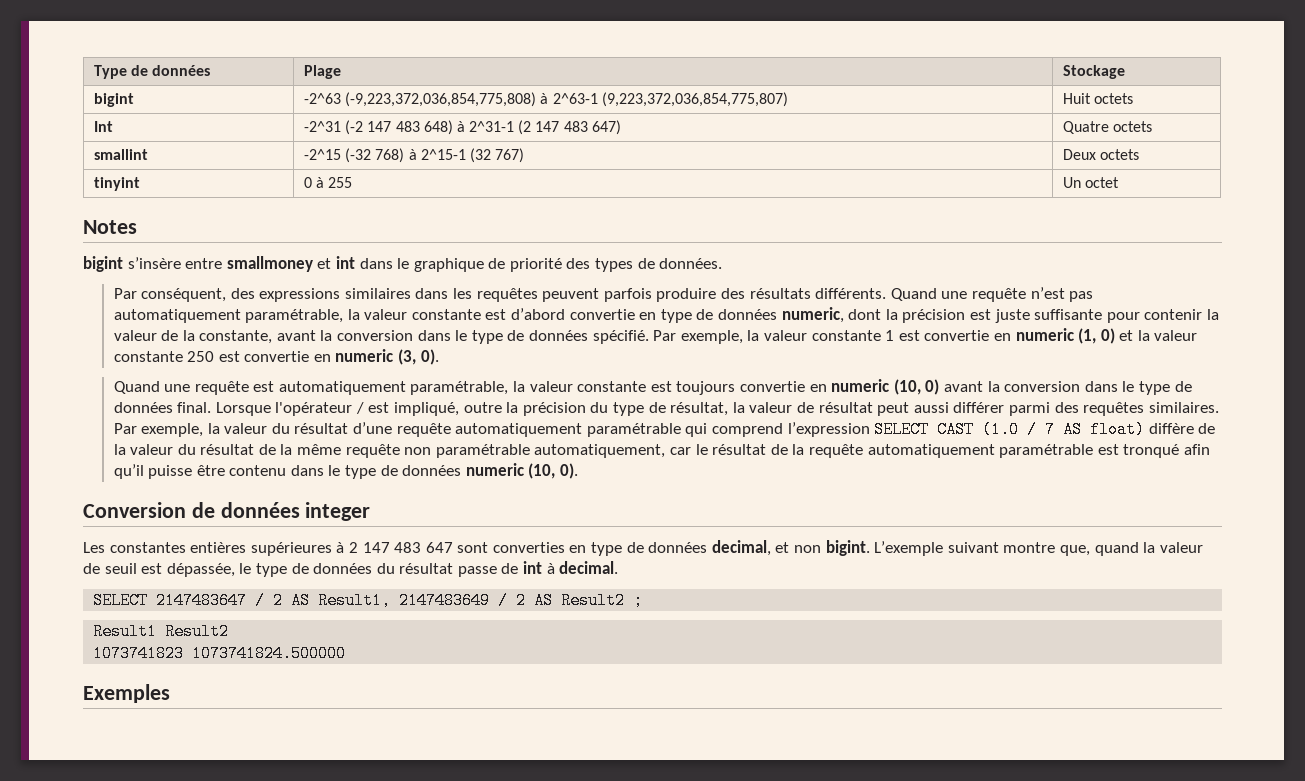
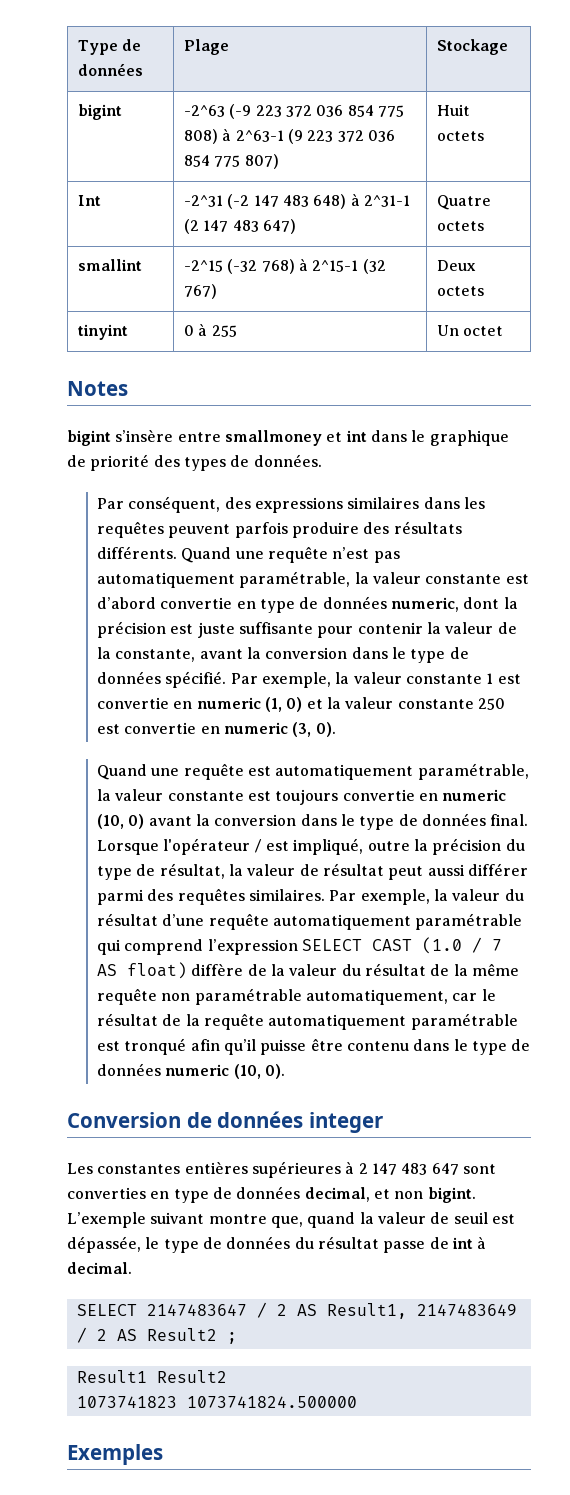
- bigint | -2^63 (-9,223,372,036,854,775,808) à 2^63-1 (9,223,372,036,854,775,807) | Huit octets
+ bigint | -2^63 (-9 223 372 036 854 775 808) à 2^63-1 (9 223 372 036 854 775 807) | Huit octets

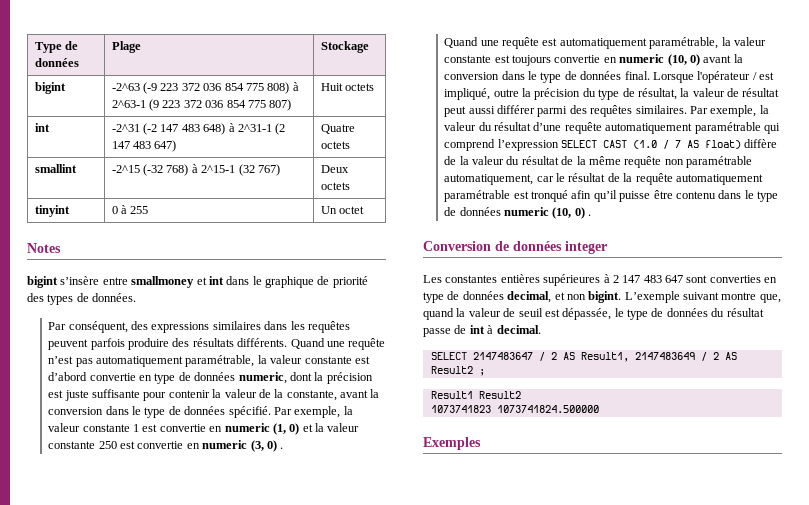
- Int | -2^31 (-2 147 483 648) à 2^31-1 (2 147 483 647) | Quatre octets
+ int | -2^31 (-2 147 483 648) à 2^31-1 (2 147 483 647) | Quatre octets
- Par exemple, la valeur constante 1 est convertie en numeric (1, 0) et la valeur constante 250 est convertie en numeric (3, 0).
+ Par exemple, la valeur constante 1 est convertie en numeric (1, 0) et la valeur constante 250 est convertie en numeric (3, 0) .
- Par exemple, la valeur du résultat d’une requête automatiquement paramétrable qui comprend l’expression SELECT CAST (1.0 / 7 AS float) diffère de la valeur du résultat de la même requête non paramétrable automatiquement, car le résultat de la requête automatiquement paramétrable est tronqué afin qu’il puisse être contenu dans le type de données numeric (10, 0).
+ Par exemple, la valeur du résultat d’une requête automatiquement paramétrable qui comprend l’expression SELECT CAST (1.0 / 7 AS float) diffère de la valeur du résultat de la même requête non paramétrable automatiquement, car le résultat de la requête automatiquement paramétrable est tronqué afin qu’il puisse être contenu dans le type de données numeric (10, 0) .

